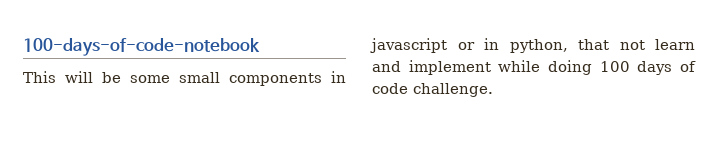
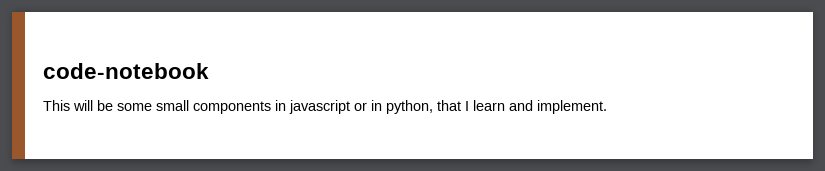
- 100-days-of-code-notebook
+ code-notebook
- This will be some small components in javascript or in python, that not learn and implement while doing 100 days of code challenge.
+ This will be some small components in javascript or in python, that I learn and implement.

